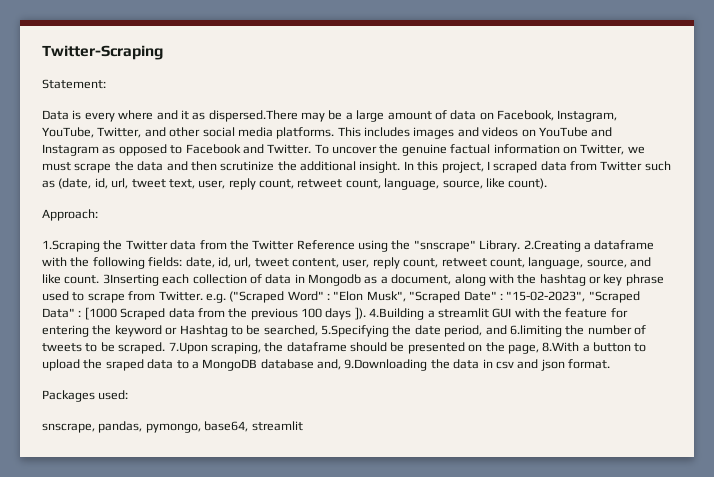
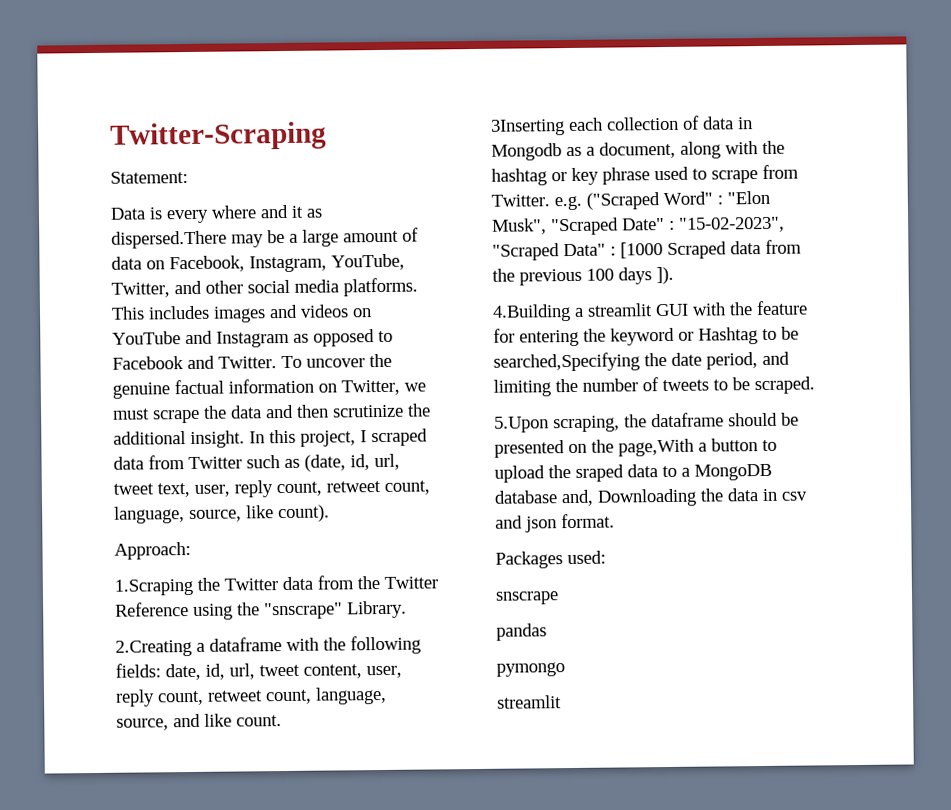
- 1.Scraping the Twitter data from the Twitter Reference using the "snscrape" Library. 2.Creating a dataframe with the following fields:
+ 1.Scraping the Twitter data from the Twitter Reference using the "snscrape" Library.
+ 2.Creating a dataframe with the following fields:
- date, id, url, tweet content, user, reply count, retweet count, language, source, and like count. 3Inserting each collection of data in Mongodb as a document, along with the hashtag or key phrase used to scrape from Twitter. e.g. ("Scraped Word" :
+ date, id, url, tweet content, user, reply count, retweet count, language, source, and like count.
+ 3Inserting each collection of data in Mongodb as a document, along with the hashtag or key phrase used to scrape from Twitter. e.g. ("Scraped Word" :
- [1000 Scraped data from the previous 100 days ]). 4.Building a streamlit GUI with the feature for entering the keyword or Hashtag to be searched, 5.Specifying the date period, and 6.limiting the number of tweets to be scraped. 7.Upon scraping, the dataframe should be presented on the page, 8.With a button to upload the sraped data to a MongoDB database and, 9.Downloading the data in csv and json format.
+ [1000 Scraped data from the previous 100 days ]).
+ 4.Building a streamlit GUI with the feature for entering the keyword or Hashtag to be searched,Specifying the date period, and limiting the number of tweets to be scraped.
+ 5.Upon scraping, the dataframe should be presented on the page,With a button to upload the sraped data to a MongoDB database and, Downloading the data in csv and json format.
- snscrape, pandas, pymongo, base64, streamlit
+ snscrape
+ pandas
+ pymongo
+ streamlit

